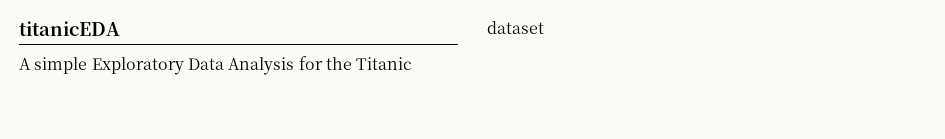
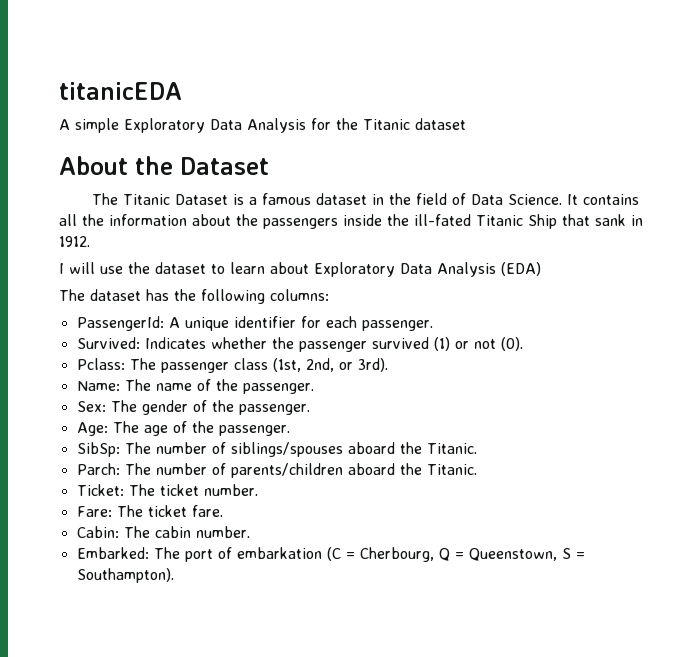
+ About the Dataset
+ The Titanic Dataset is a famous dataset in the field of Data Science. It contains all the information about the passengers inside the ill-fated Titanic Ship that sank in 1912.
+ I will use the dataset to learn about Exploratory Data Analysis (EDA)
+ The dataset has the following columns:
+ PassengerId: A unique identifier for each passenger.
+ Survived: Indicates whether the passenger survived (1) or not (0).
+ Pclass: The passenger class (1st, 2nd, or 3rd).
+ Name: The name of the passenger.
+ Sex: The gender of the passenger.
+ Age: The age of the passenger.
+ SibSp: The number of siblings/spouses aboard the Titanic.
+ Parch: The number of parents/children aboard the Titanic.
+ Ticket: The ticket number.
+ Fare: The ticket fare.
+ Cabin: The cabin number.
+ Embarked: The port of embarkation (C = Cherbourg, Q = Queenstown, S = Southampton).

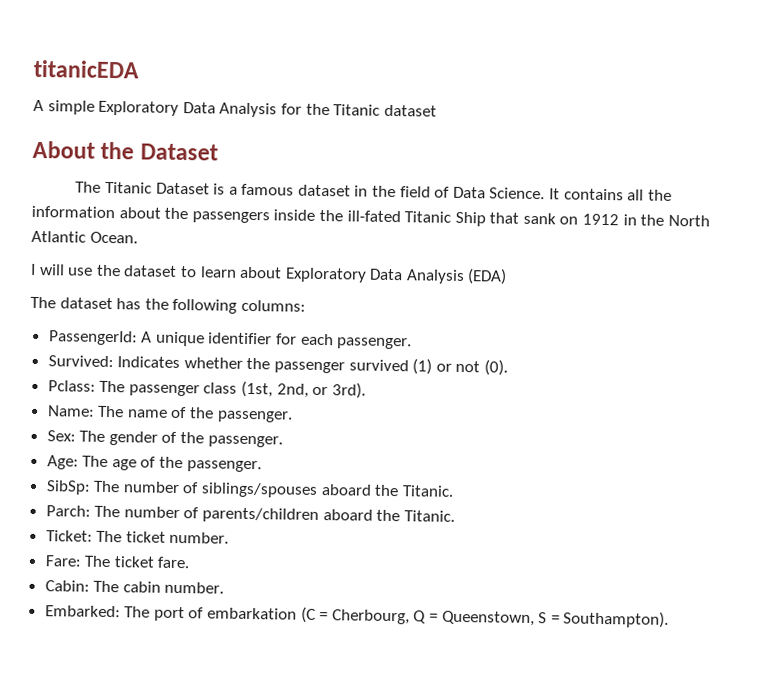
- It contains all the information about the passengers inside the ill-fated Titanic Ship that sank in 1912.
+ It contains all the information about the passengers inside the ill-fated Titanic Ship that sank on 1912 in the North Atlantic Ocean.

